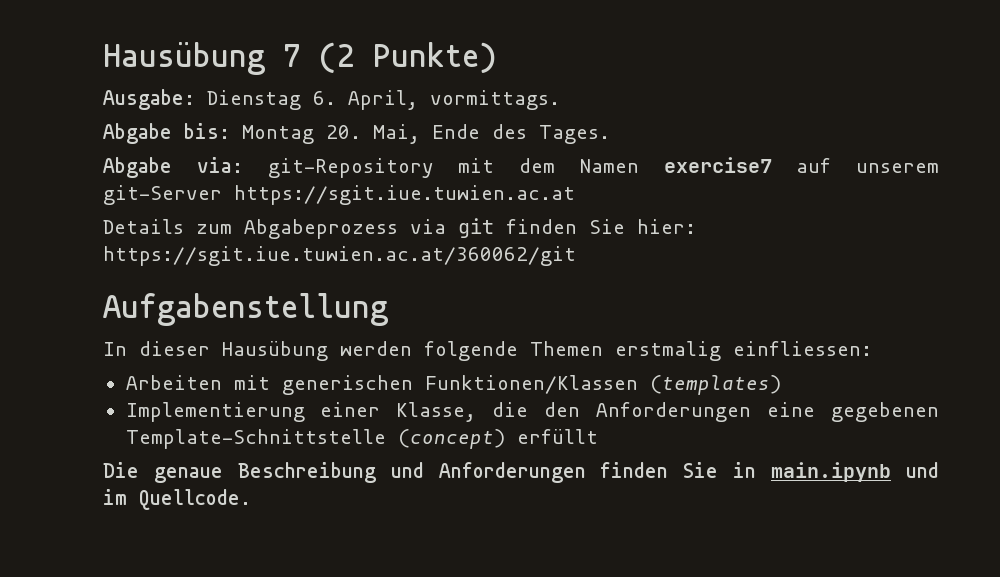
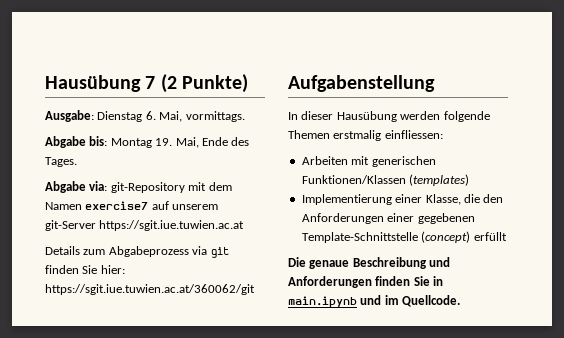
- Ausgabe: Dienstag 6. April, vormittags.
+ Ausgabe: Dienstag 6. Mai, vormittags.
- Abgabe bis: Montag 20. Mai, Ende des Tages.
+ Abgabe bis: Montag 19. Mai, Ende des Tages.
- Implementierung einer Klasse, die den Anforderungen eine gegebenen Template-Schnittstelle (concept) erfüllt
+ Implementierung einer Klasse, die den Anforderungen einer gegebenen Template-Schnittstelle (concept) erfüllt

